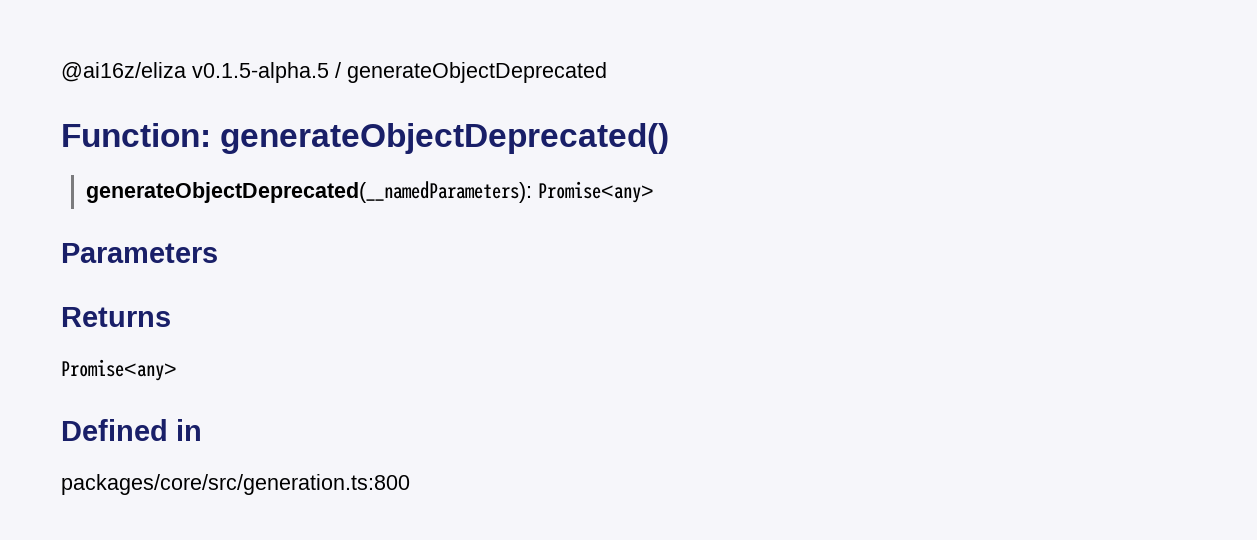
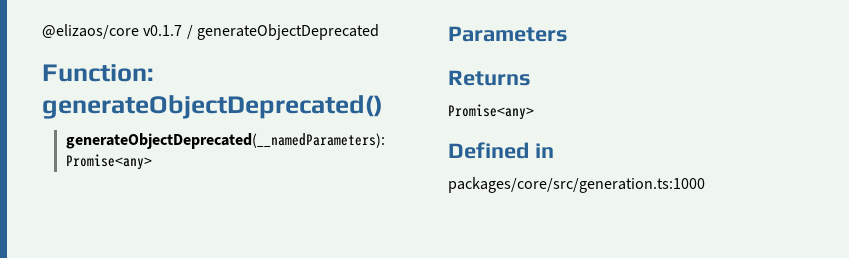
- @ai16z/eliza v0.1.5-alpha.5 / generateObjectDeprecated
+ @elizaos/core v0.1.7 / generateObjectDeprecated
- packages/core/src/generation.ts:800
+ packages/core/src/generation.ts:1000

